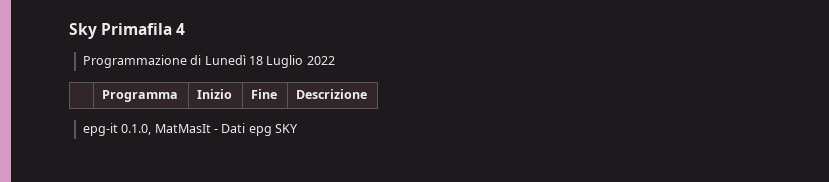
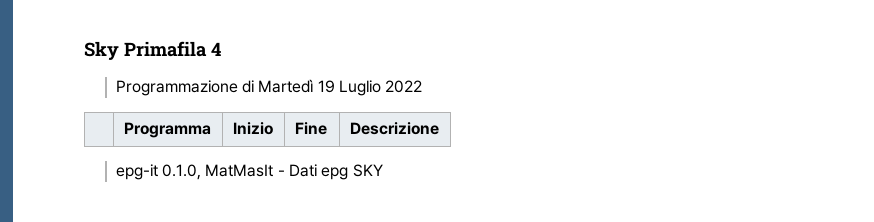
- Programmazione di Lunedì 18 Luglio 2022
+ Programmazione di Martedì 19 Luglio 2022

